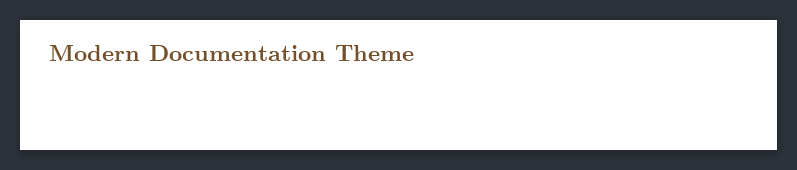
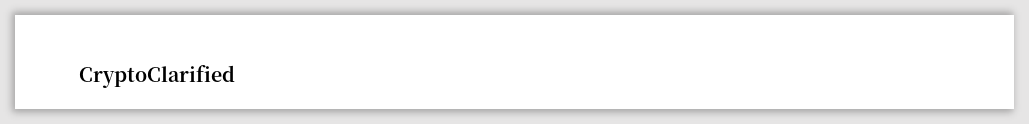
- Modern Documentation Theme
+ CryptoClarified

